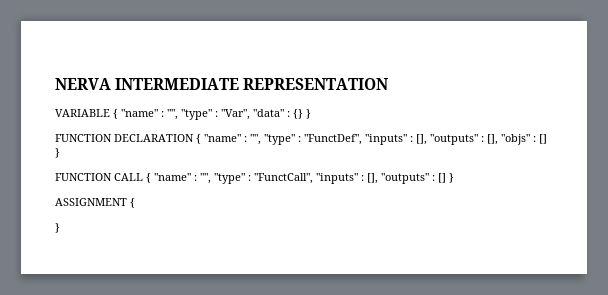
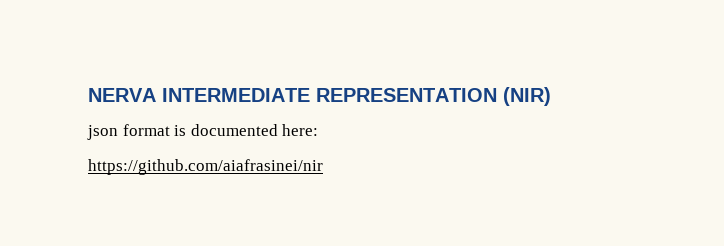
- NERVA INTERMEDIATE REPRESENTATION
- VARIABLE { "name" : "", "type" : "Var", "data" : {} }
- FUNCTION DECLARATION { "name" : "", "type" : "FunctDef", "inputs" : [], "outputs" : [], "objs" : [] }
- FUNCTION CALL { "name" : "", "type" : "FunctCall", "inputs" : [], "outputs" : [] }
- ASSIGNMENT {
- }
+ NERVA INTERMEDIATE REPRESENTATION (NIR)
+ json format is documented here:
+ https://github.com/aiafrasinei/nir

